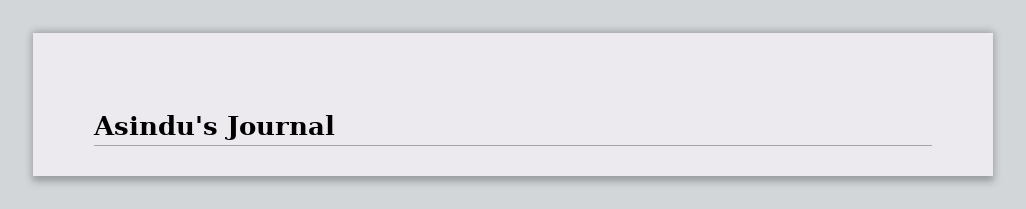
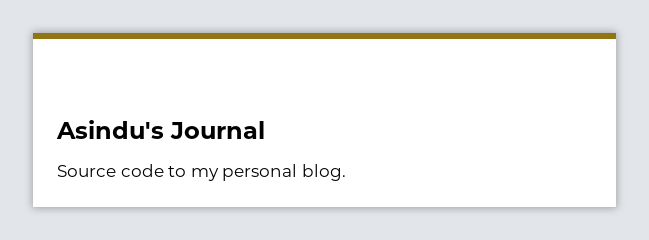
+ Source code to my personal blog.

